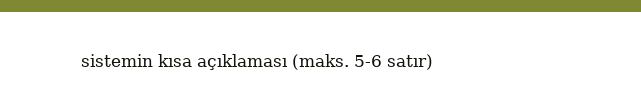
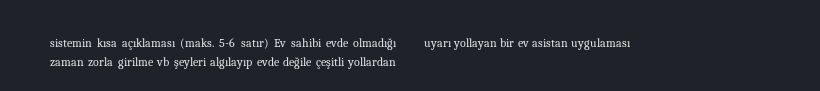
- 5-6 satır)
+ 5-6 satır) Ev sahibi evde olmadığı zaman zorla girilme vb şeyleri algılayıp evde değile çeşitli yollardan uyarı yollayan bir ev asistan uygulaması

